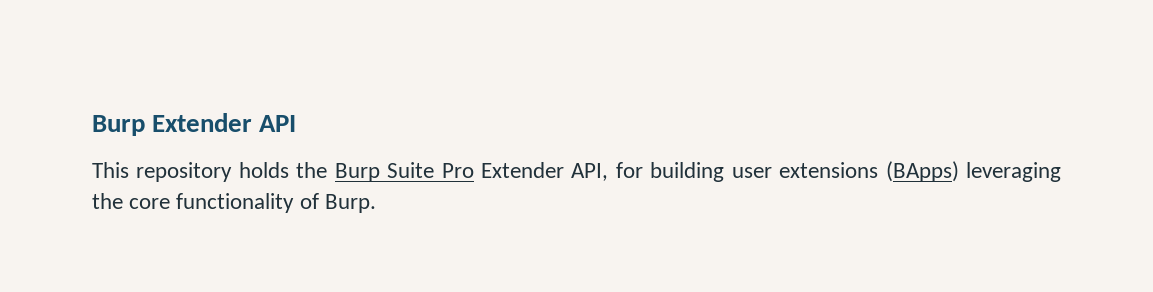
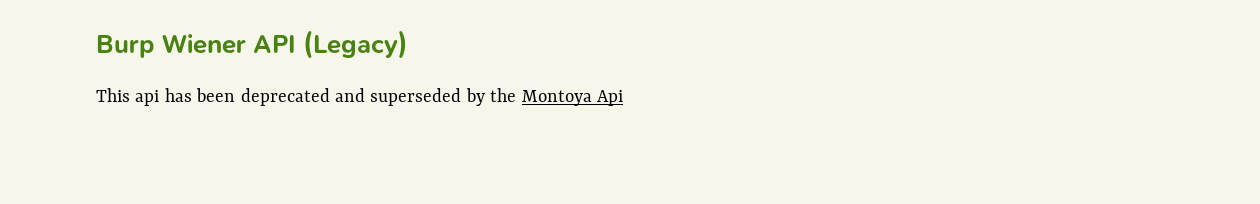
- Burp Extender API
+ Burp Wiener API (Legacy)
- This repository holds the Burp Suite Pro Extender API, for building user extensions (BApps) leveraging the core functionality of Burp.
+ This api has been deprecated and superseded by the Montoya Api

